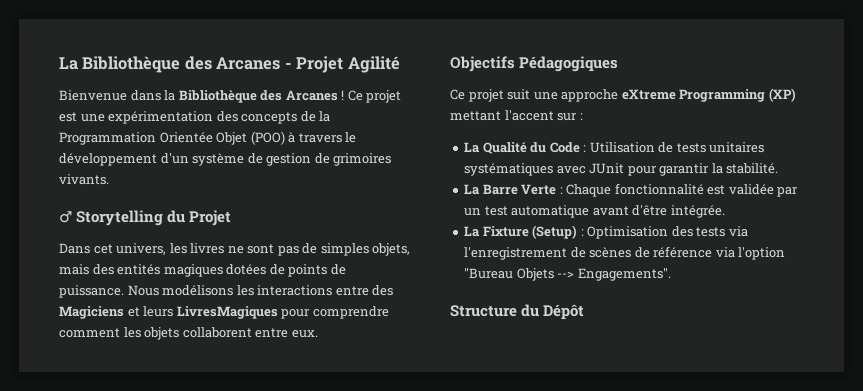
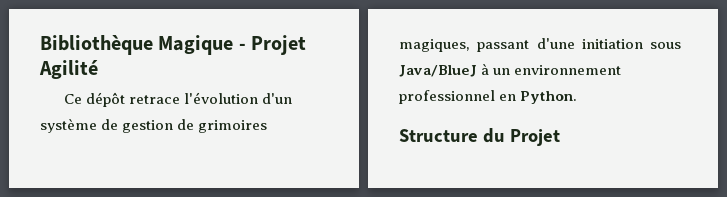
- La Bibliothèque des Arcanes - Projet Agilité
+ Bibliothèque Magique - Projet Agilité
- Bienvenue dans la Bibliothèque des Arcanes ! Ce projet est une expérimentation des concepts de la Programmation Orientée Objet (POO) à travers le développement d'un système de gestion de grimoires vivants.
- ♂ Storytelling du Projet
- Dans cet univers, les livres ne sont pas de simples objets, mais des entités magiques dotées de points de puissance. Nous modélisons les interactions entre des Magiciens et leurs LivresMagiques pour comprendre comment les objets collaborent entre eux.
- Objectifs Pédagogiques
- Ce projet suit une approche eXtreme Programming (XP) mettant l'accent sur :
- La Qualité du Code : Utilisation de tests unitaires systématiques avec JUnit pour garantir la stabilité.
- La Barre Verte : Chaque fonctionnalité est validée par un test automatique avant d'être intégrée.
- La Fixture (Setup) : Optimisation des tests via l'enregistrement de scènes de référence via l'option "Bureau Objets --> Engagements".
+ Ce dépôt retrace l'évolution d'un système de gestion de grimoires magiques, passant d'une initiation sous Java/BlueJ à un environnement professionnel en Python.
- Structure du Dépôt
+ Structure du Projet

